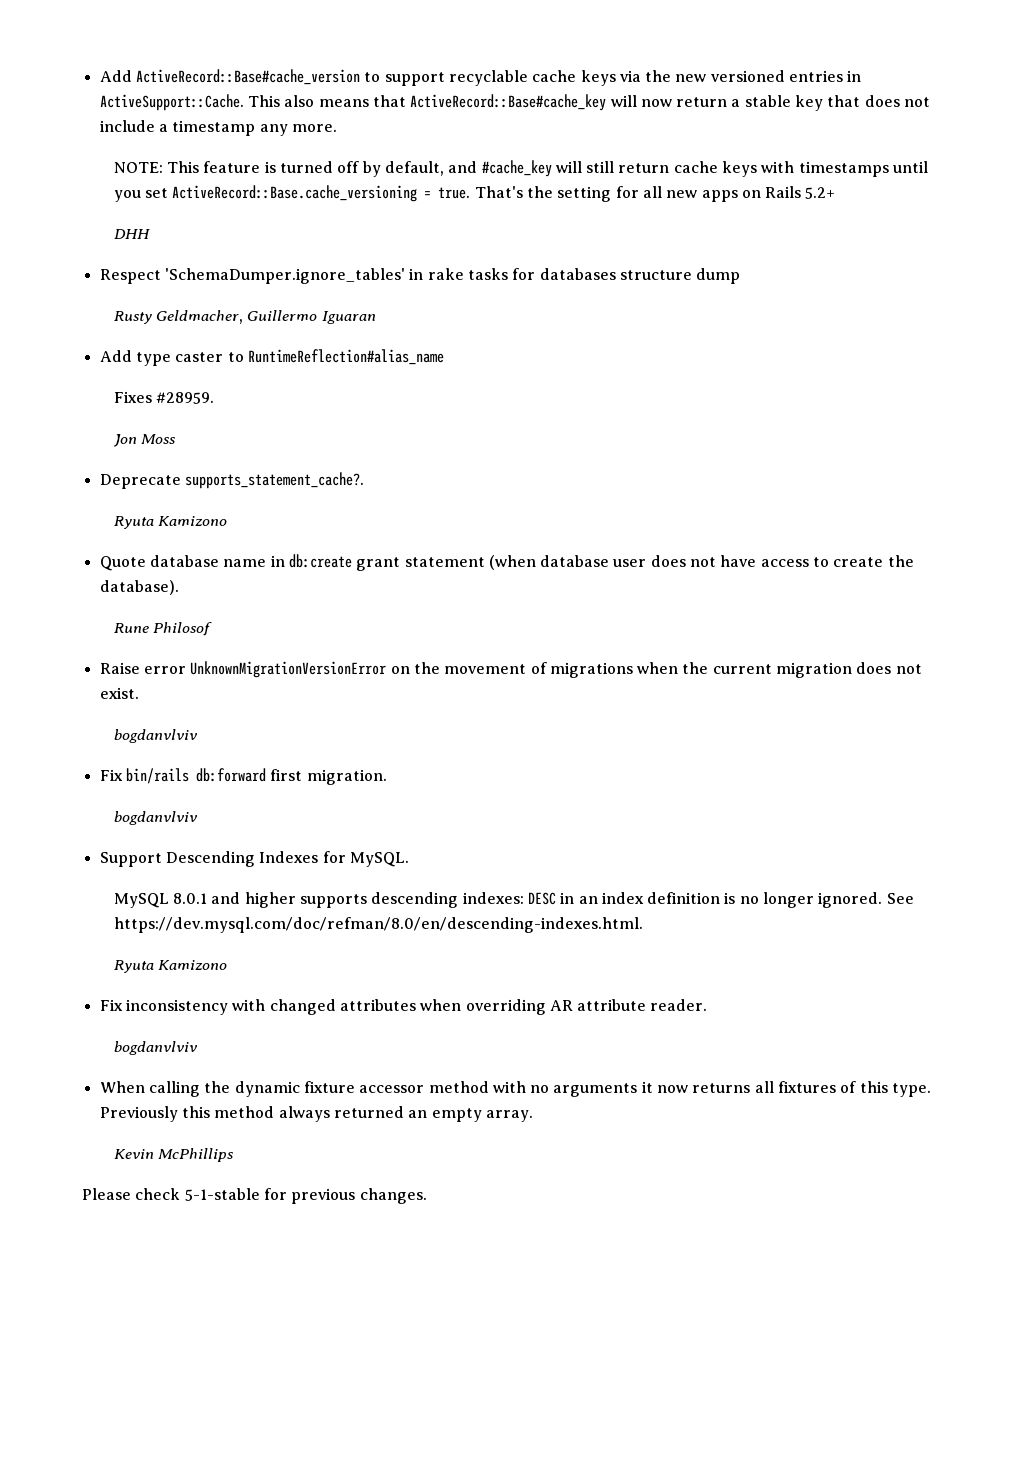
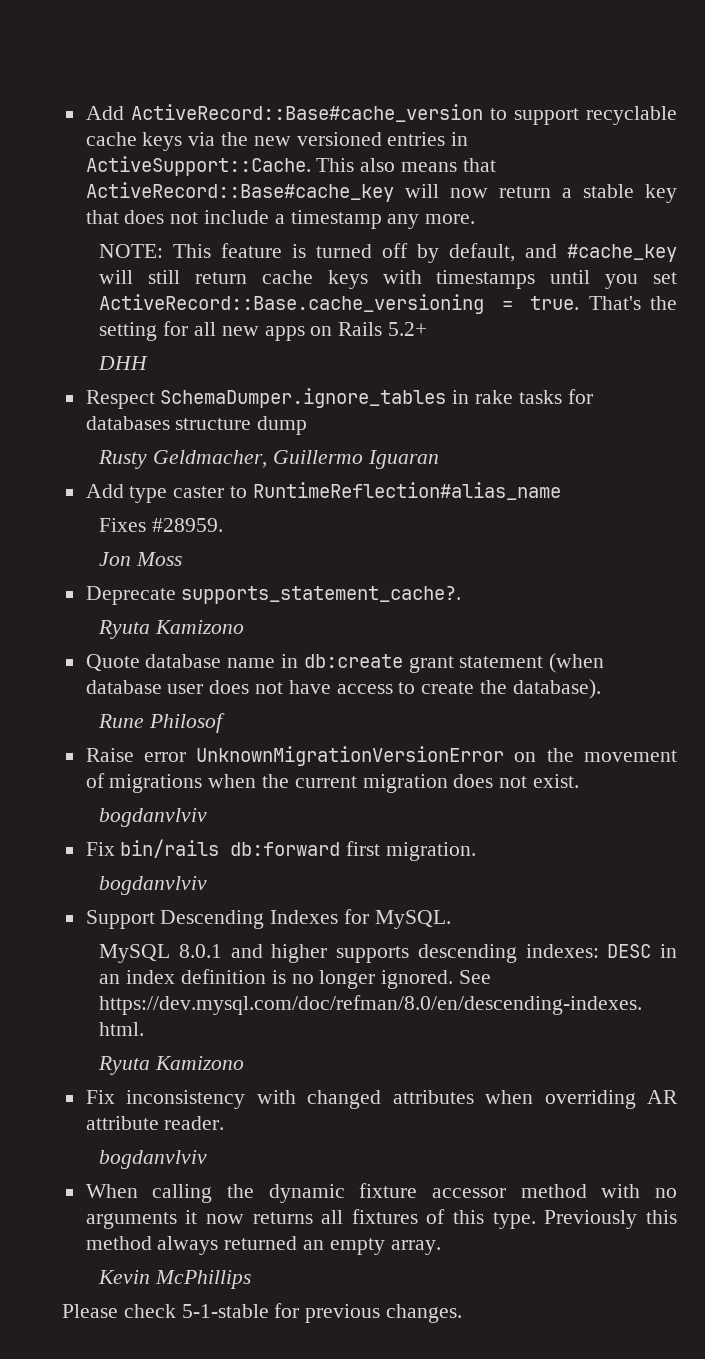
- Respect 'SchemaDumper.ignore_tables' in rake tasks for databases structure dump
+ Respect SchemaDumper.ignore_tables in rake tasks for databases structure dump

